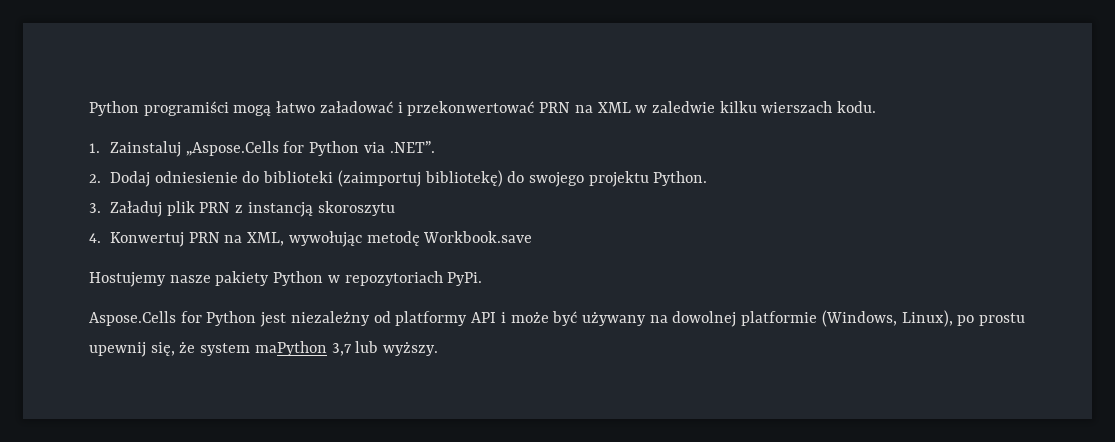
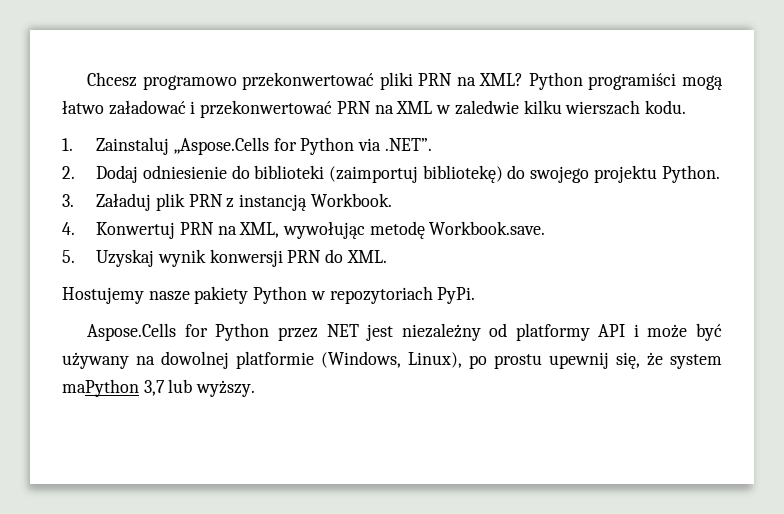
+ Chcesz programowo przekonwertować pliki PRN na XML?
- 3. Załaduj plik PRN z instancją skoroszytu
+ 3. Załaduj plik PRN z instancją Workbook.
- 4. Konwertuj PRN na XML, wywołując metodę Workbook.save
+ 4. Konwertuj PRN na XML, wywołując metodę Workbook.save.
+ 5. Uzyskaj wynik konwersji PRN do XML.
- Aspose.Cells for Python jest niezależny od platformy API i może być używany na dowolnej platformie (Windows, Linux), po prostu upewnij się, że system maPython 3,7 lub wyższy.
+ Aspose.Cells for Python przez NET jest niezależny od platformy API i może być używany na dowolnej platformie (Windows, Linux), po prostu upewnij się, że system maPython 3,7 lub wyższy.

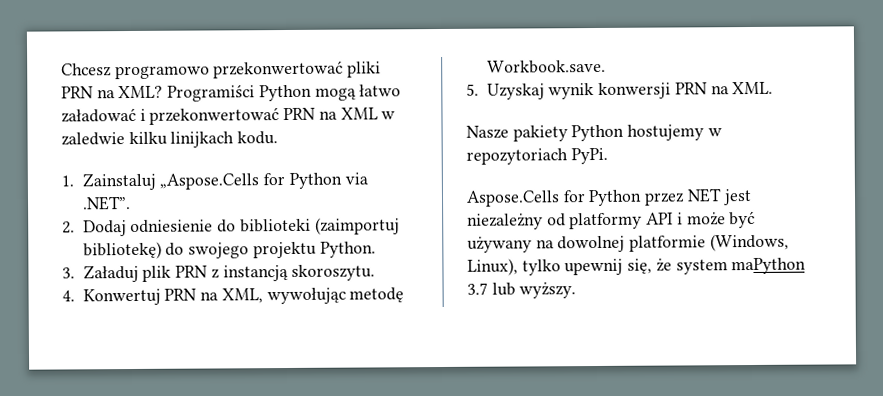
- Python programiści mogą łatwo załadować i przekonwertować PRN na XML w zaledwie kilku wierszach kodu.
+ Programiści Python mogą łatwo załadować i przekonwertować PRN na XML w zaledwie kilku linijkach kodu.
- 3. Załaduj plik PRN z instancją Workbook.
+ 3. Załaduj plik PRN z instancją skoroszytu.
- 5. Uzyskaj wynik konwersji PRN do XML.
+ 5. Uzyskaj wynik konwersji PRN na XML.
- Hostujemy nasze pakiety Python w repozytoriach PyPi.
+ Nasze pakiety Python hostujemy w repozytoriach PyPi.
- Aspose.Cells for Python przez NET jest niezależny od platformy API i może być używany na dowolnej platformie (Windows, Linux), po prostu upewnij się, że system maPython 3,7 lub wyższy.
+ Aspose.Cells for Python przez NET jest niezależny od platformy API i może być używany na dowolnej platformie (Windows, Linux), tylko upewnij się, że system maPython 3.7 lub wyższy.

